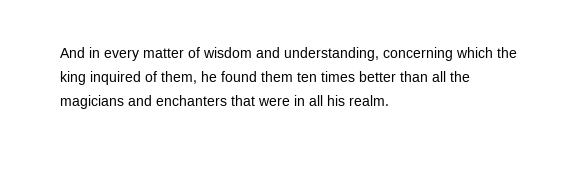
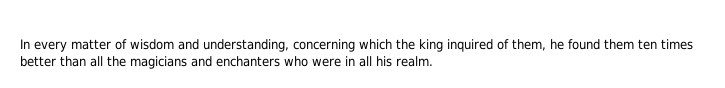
- And in every matter of wisdom and understanding, concerning which the king inquired of them, he found them ten times better than all the magicians and enchanters that were in all his realm.
+ In every matter of wisdom and understanding, concerning which the king inquired of them, he found them ten times better than all the magicians and enchanters who were in all his realm.

